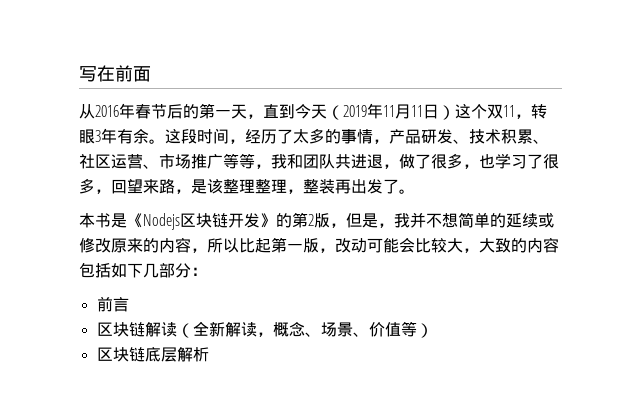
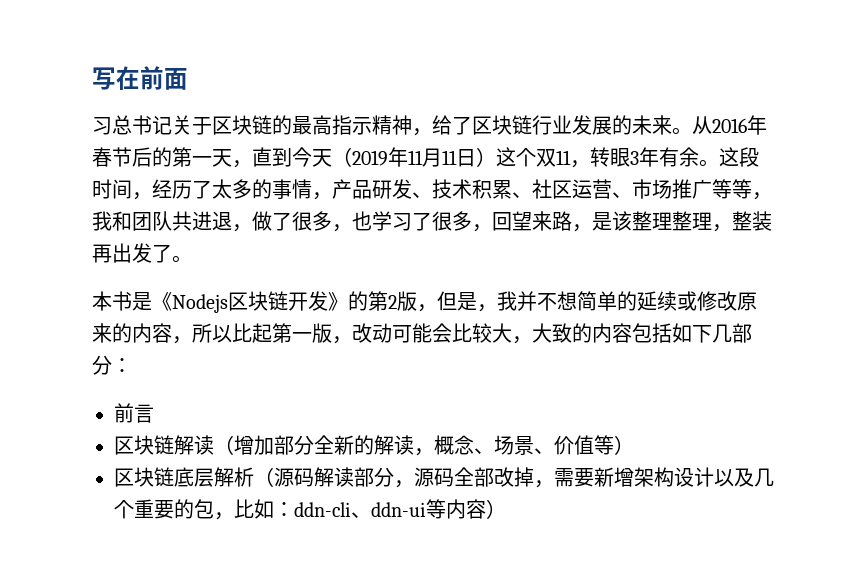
+ 习总书记关于区块链的最高指示精神，给了区块链行业发展的未来。
- 区块链解读（全新解读，概念、场景、价值等）
+ 区块链解读（增加部分全新的解读，概念、场景、价值等）
- 区块链底层解析
+ 区块链底层解析（源码解读部分，源码全部改掉，需要新增架构设计以及几个重要的包，比如：ddn-cli、ddn-ui等内容）

